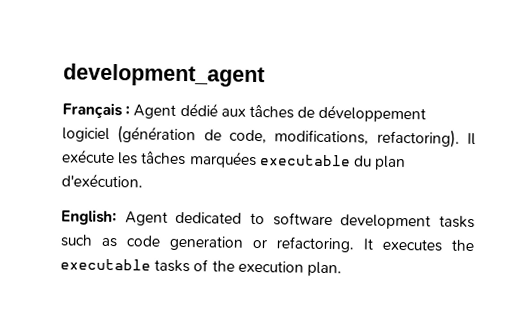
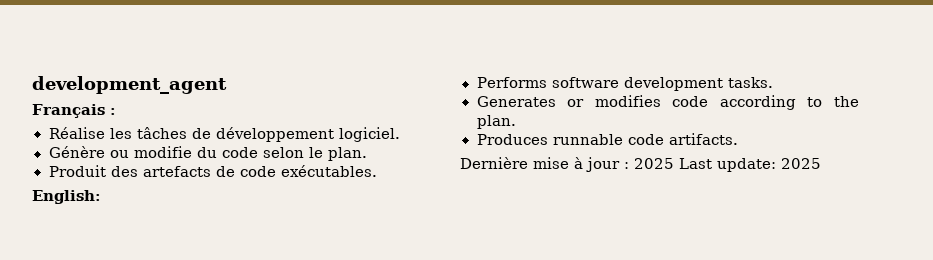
- Français : Agent dédié aux tâches de développement logiciel (génération de code, modifications, refactoring). Il exécute les tâches marquées executable du plan d'exécution.
- English: Agent dedicated to software development tasks such as code generation or refactoring. It executes the executable tasks of the execution plan.
+ Français :
+ Réalise les tâches de développement logiciel.
+ Génère ou modifie du code selon le plan.
+ Produit des artefacts de code exécutables.
+ English:
+ Performs software development tasks.
+ Generates or modifies code according to the plan.
+ Produces runnable code artifacts.
+ Dernière mise à jour : 2025 Last update: 2025

